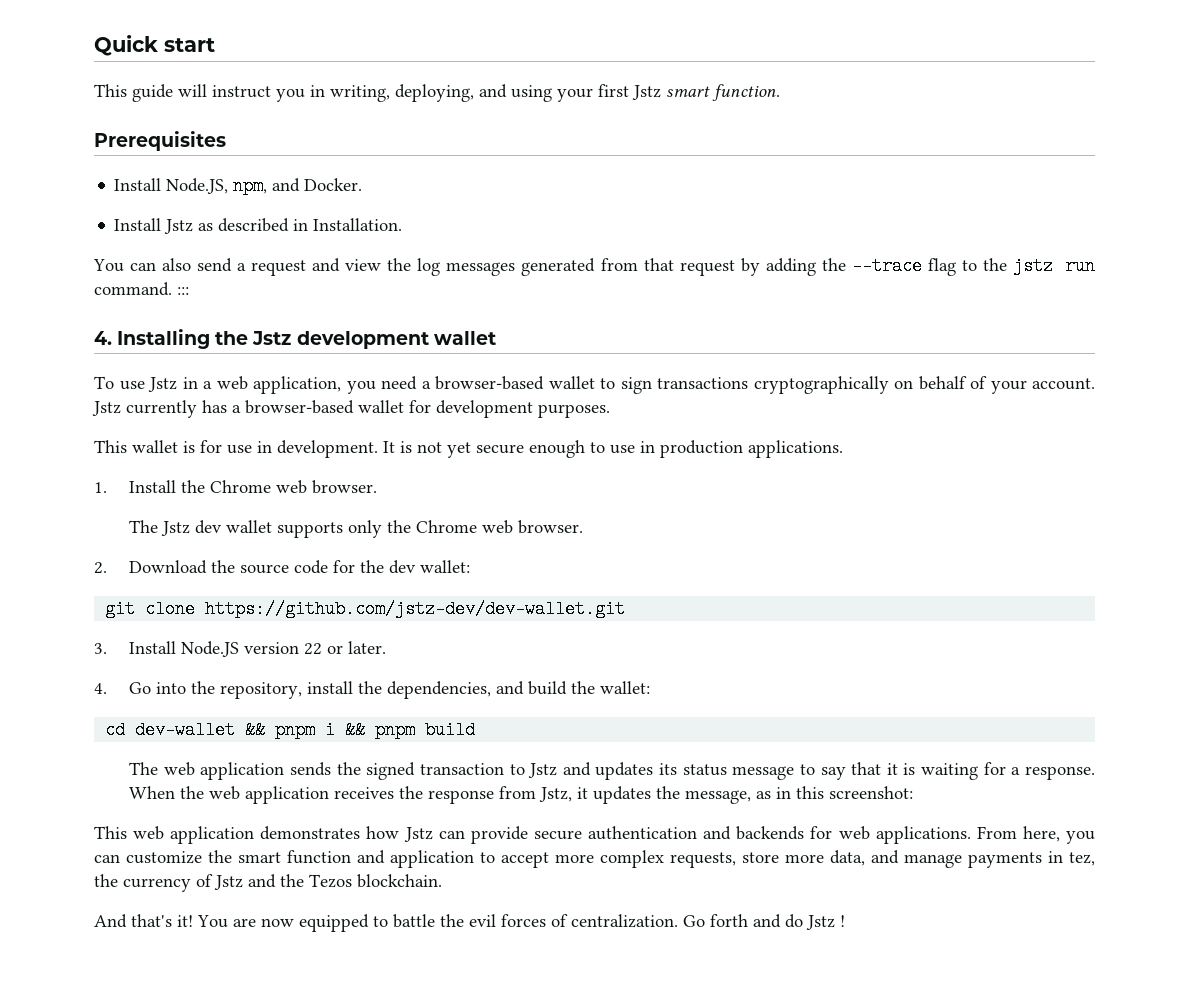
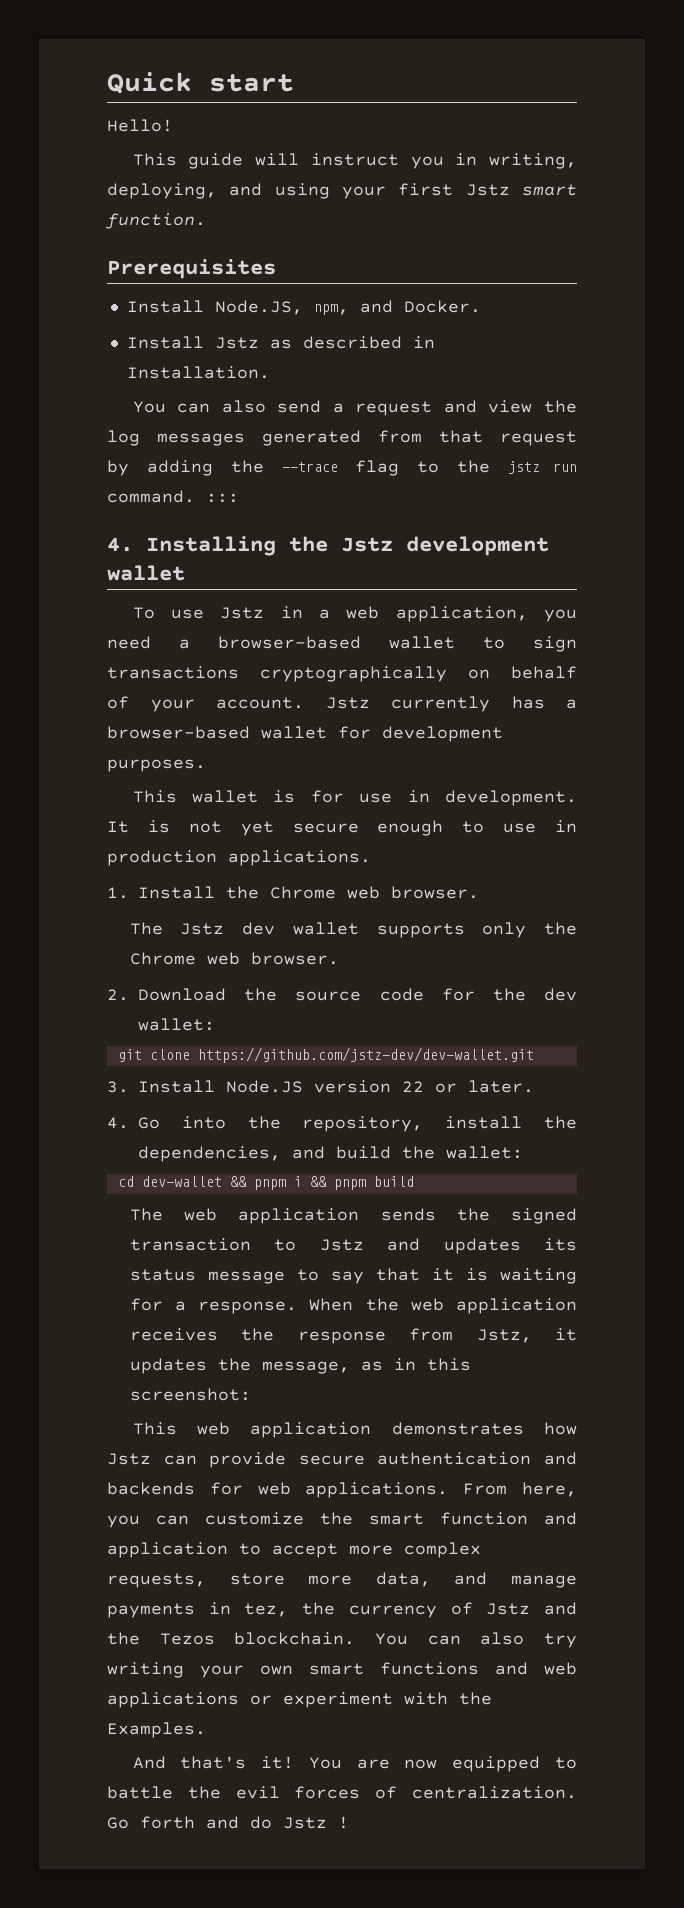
+ Hello!
+ You can also try writing your own smart functions and web applications or experiment with the Examples.

